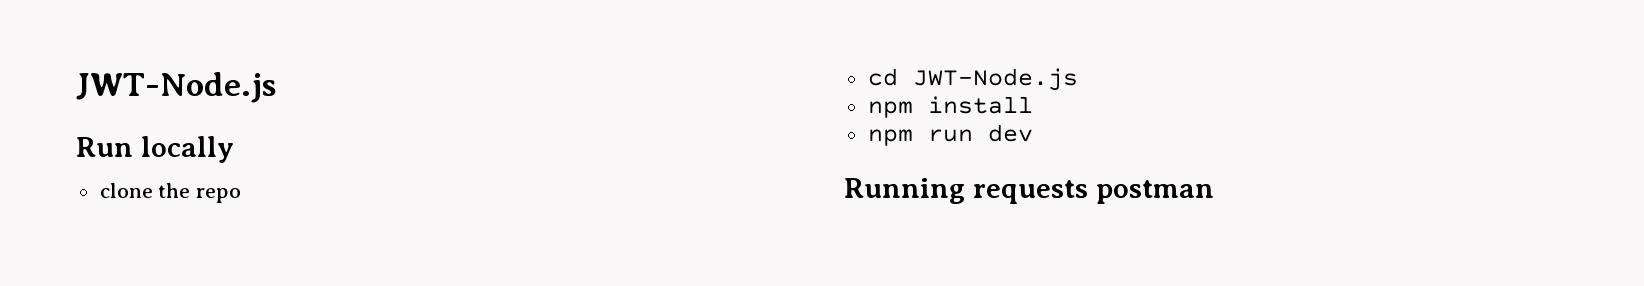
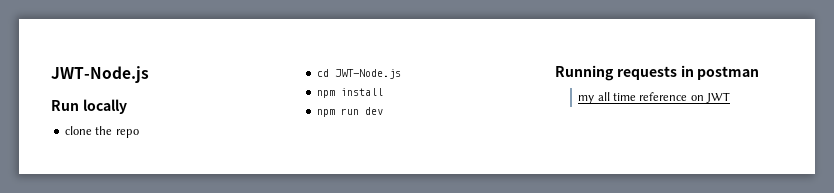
- Running requests postman
+ Running requests in postman
+ my all time reference on JWT

